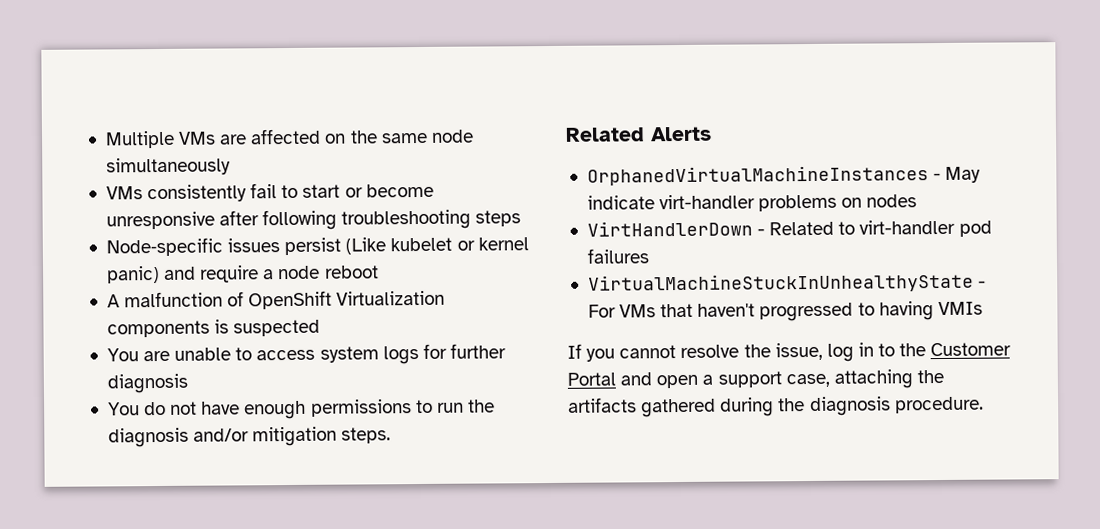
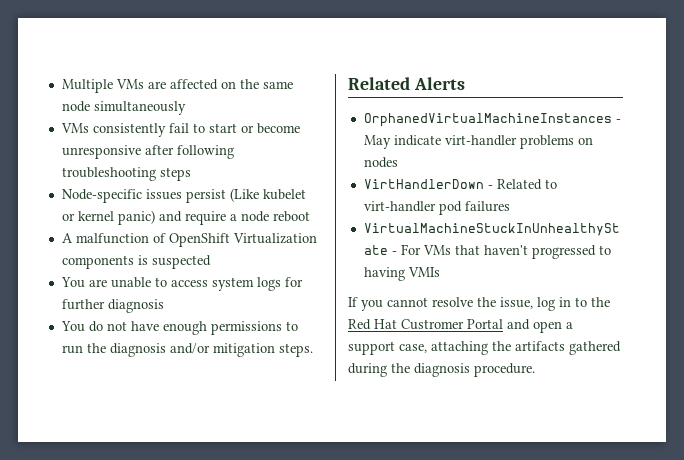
- If you cannot resolve the issue, log in to the Customer Portal and open a support case, attaching the artifacts gathered during the diagnosis procedure.
+ If you cannot resolve the issue, log in to the Red Hat Custromer Portal and open a support case, attaching the artifacts gathered during the diagnosis procedure.

